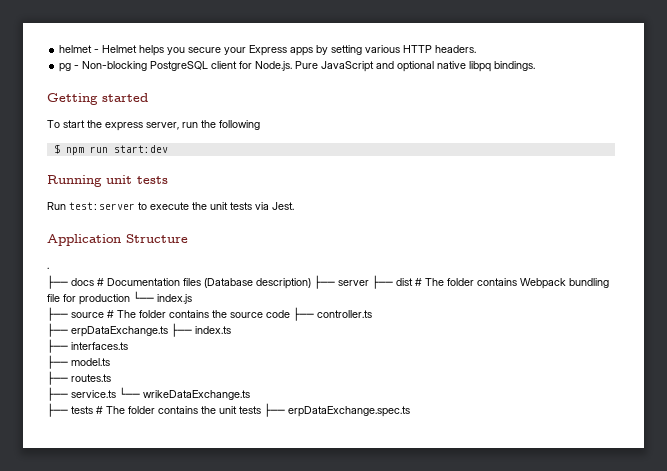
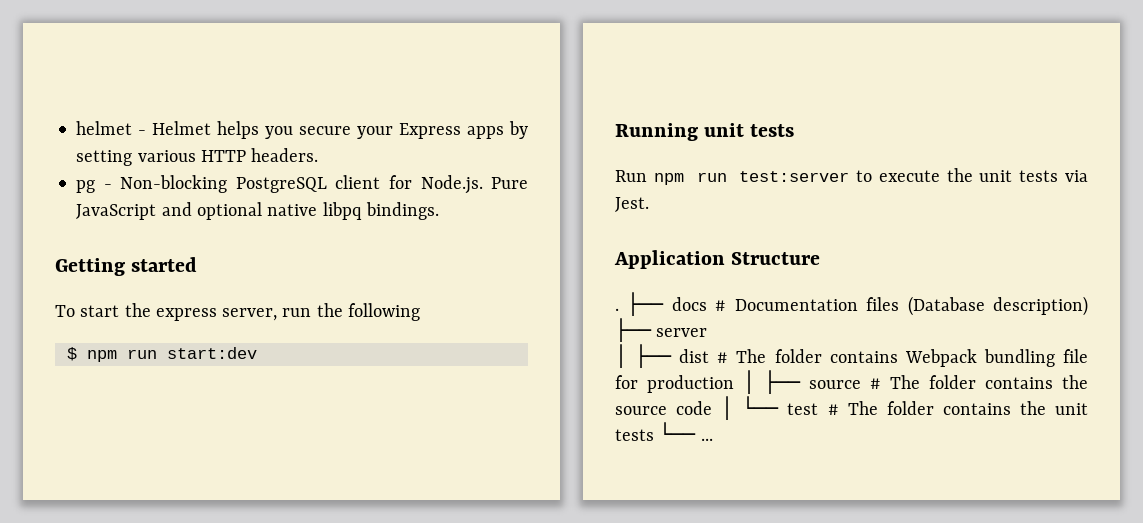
- Run test:server to execute the unit tests via Jest.
+ Run npm run test:server to execute the unit tests via Jest.
- .
- ├── docs # Documentation files (Database description) ├── server ├── dist # The folder contains Webpack bundling file for production └── index.js
- ├── source # The folder contains the source code ├── controller.ts
- ├── erpDataExchange.ts ├── index.ts
- ├── interfaces.ts
- ├── model.ts
- ├── routes.ts
- ├── service.ts └── wrikeDataExchange.ts
- ├── tests # The folder contains the unit tests ├── erpDataExchange.spec.ts
+ . ├── docs # Documentation files (Database description) ├── server
+ │ ├── dist # The folder contains Webpack bundling file for production │ ├── source # The folder contains the source code │ └── test # The folder contains the unit tests └── ...

